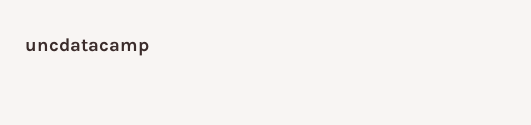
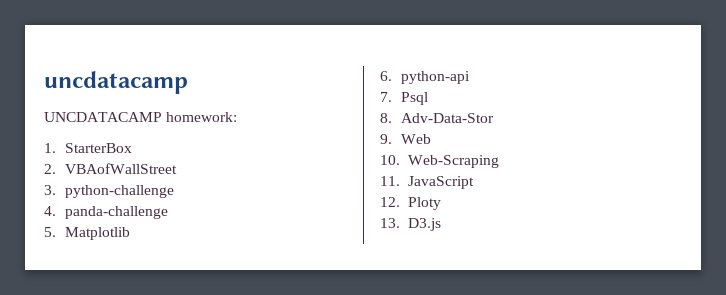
+ UNCDATACAMP homework:
+ 1. StarterBox
+ 2. VBAofWallStreet
+ 3. python-challenge
+ 4. panda-challenge
+ 5. Matplotlib
+ 6. python-api
+ 7. Psql
+ 8. Adv-Data-Stor
+ 9. Web
+ 10. Web-Scraping
+ 11. JavaScript
+ 12. Ploty
+ 13. D3.js

